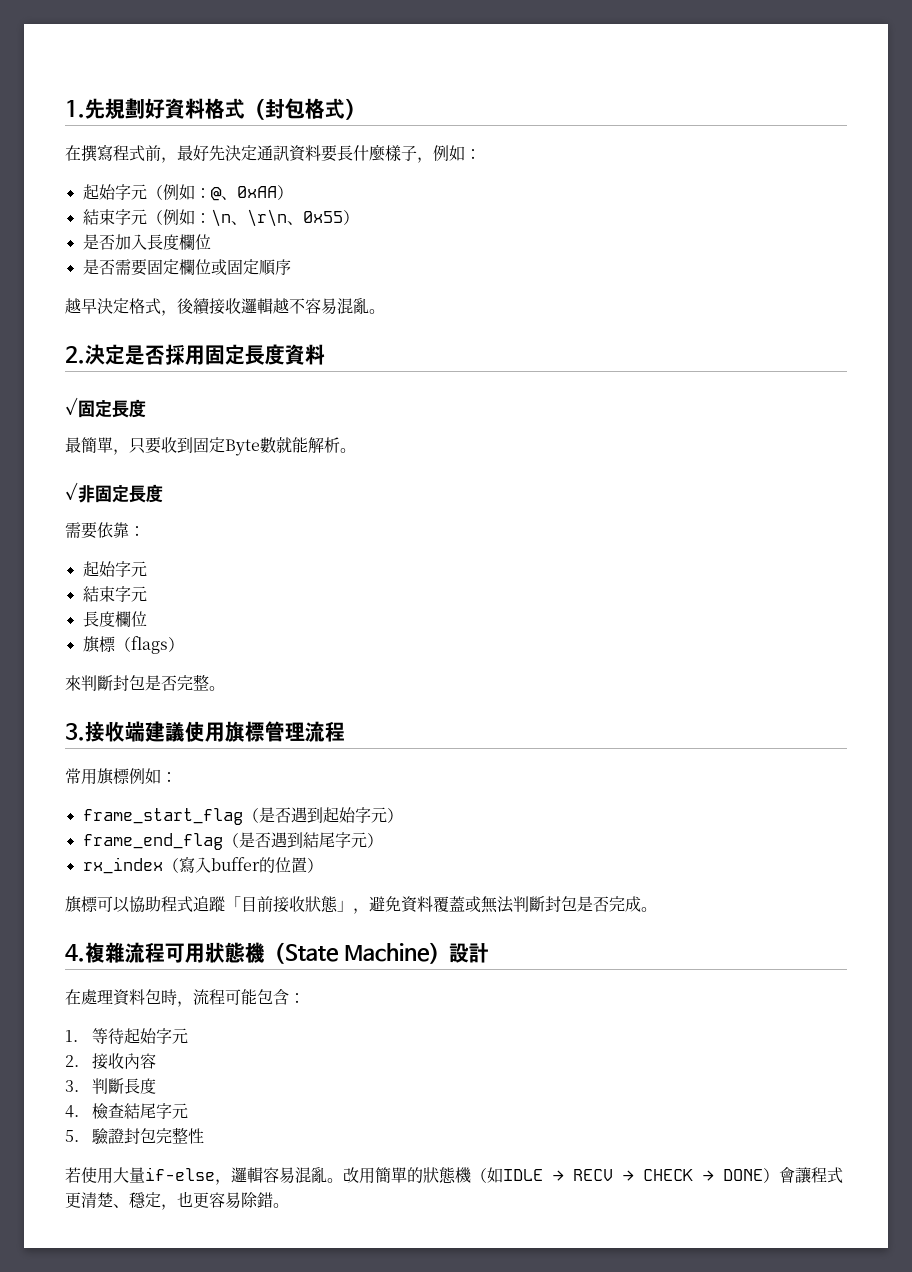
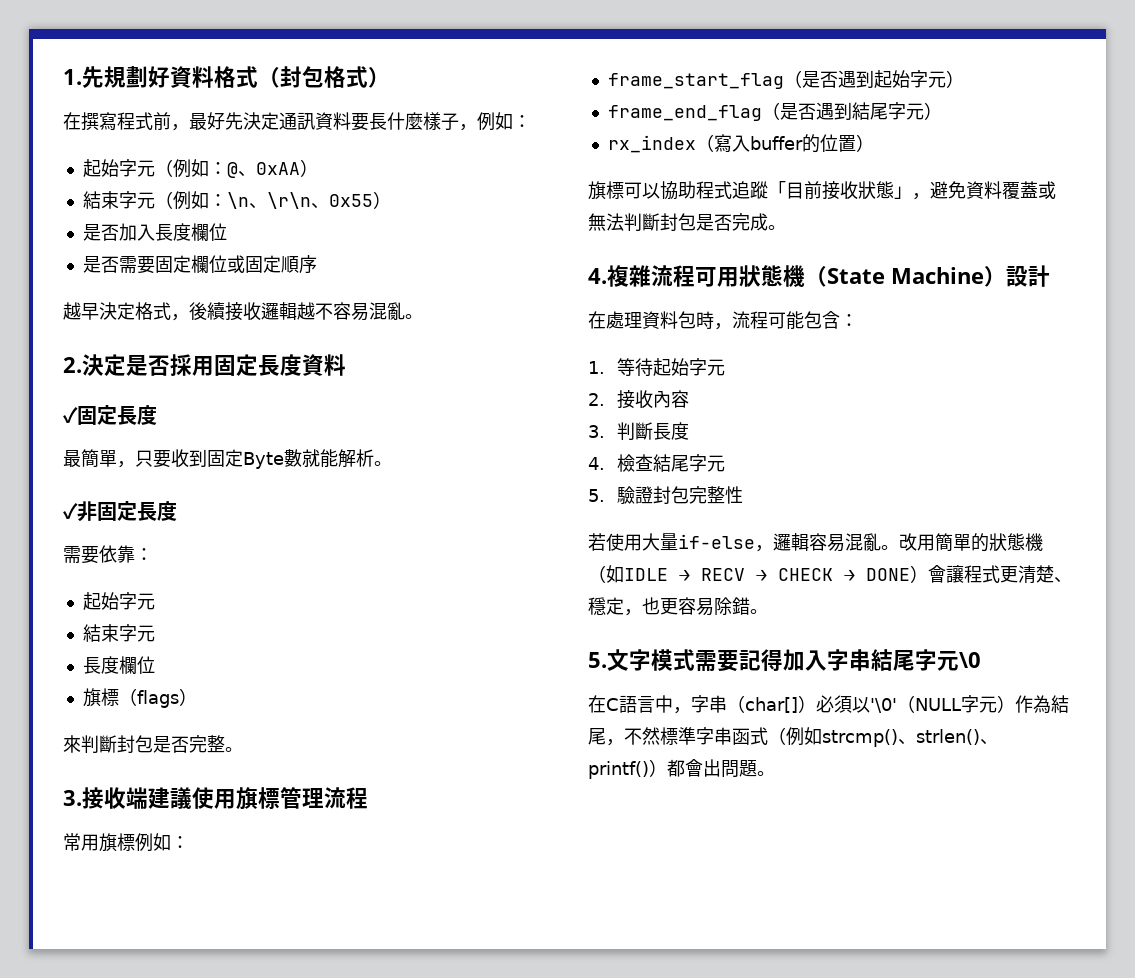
+ 5.文字模式需要記得加入字串結尾字元\0
+ 在C語言中，字串（char[]）必須以'\0'（NULL字元）作為結尾，不然標準字串函式（例如strcmp()、strlen()、printf()）都會出問題。

